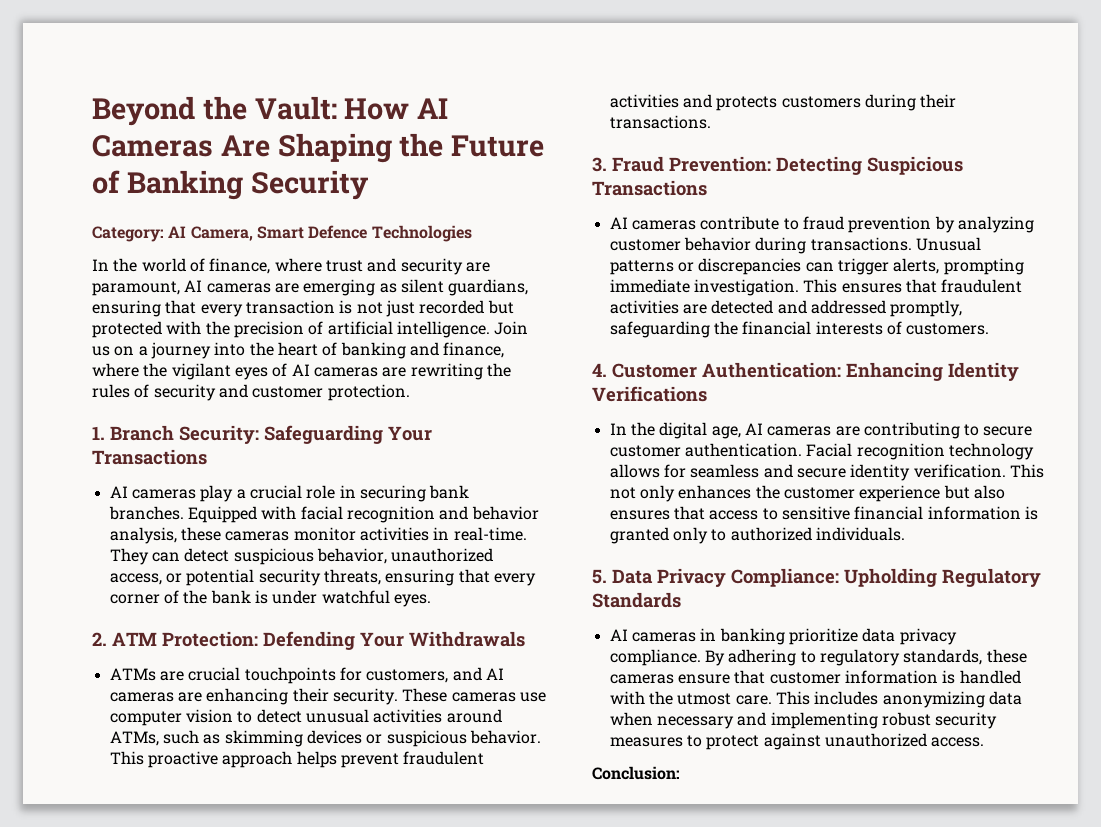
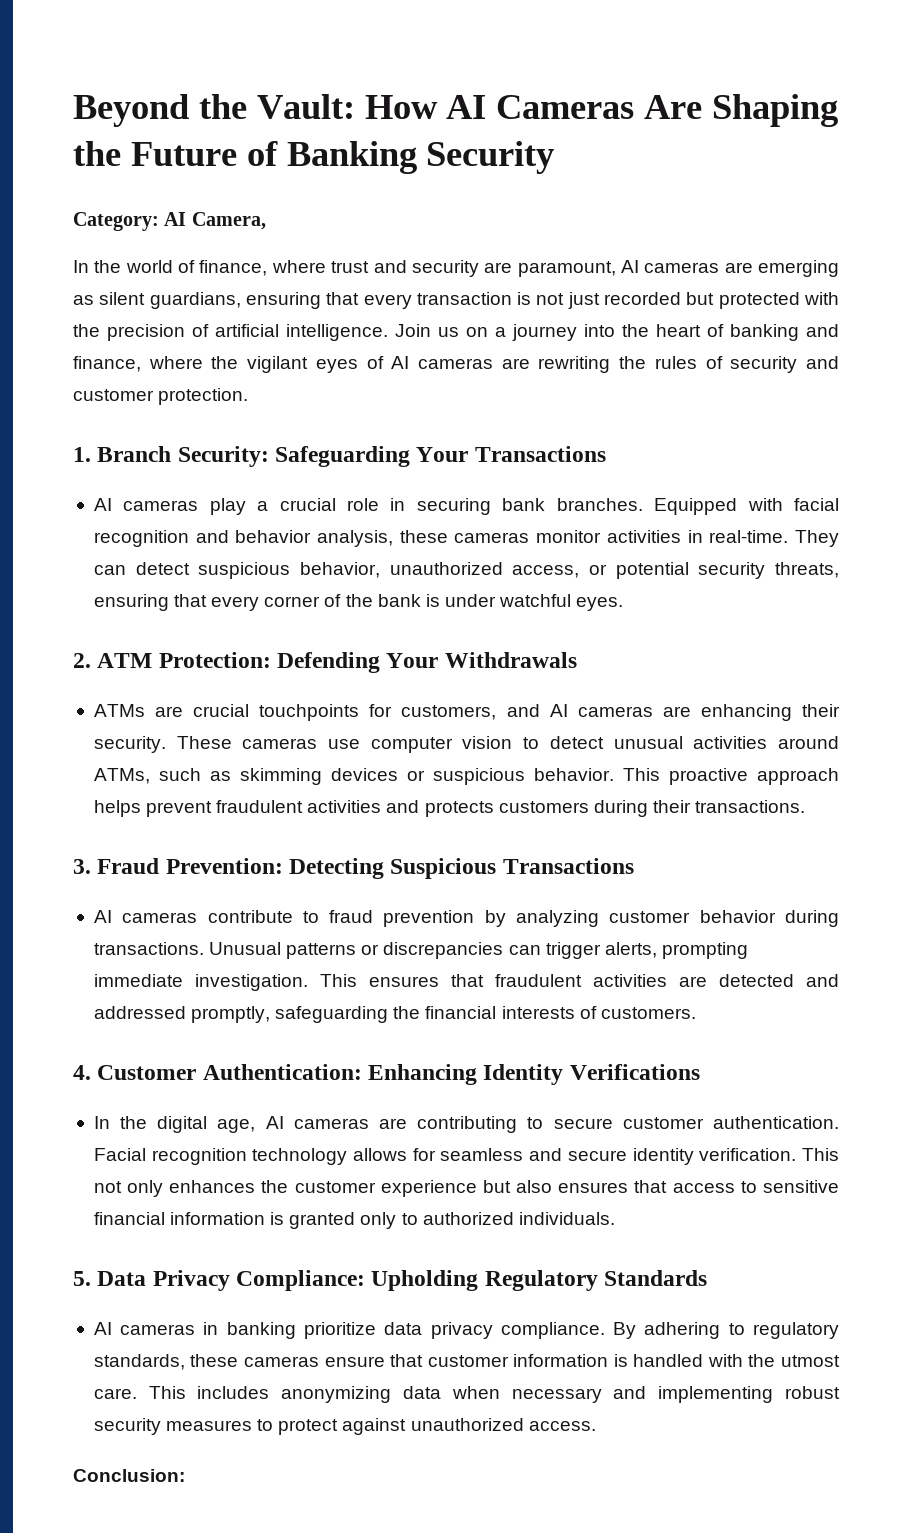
- Category: AI Camera, Smart Defence Technologies
+ Category: AI Camera,

